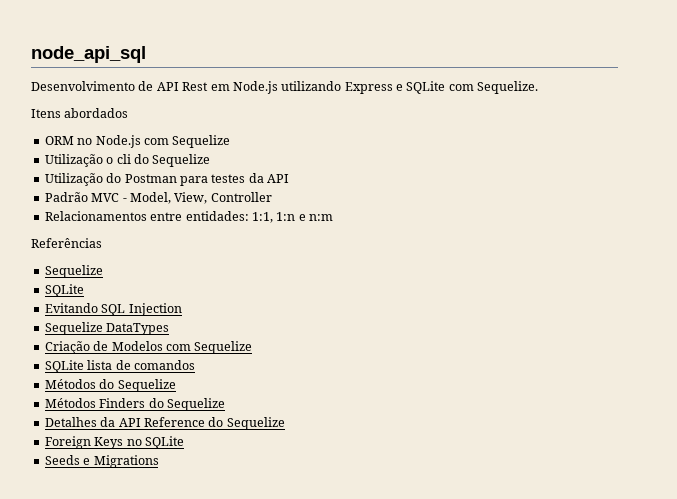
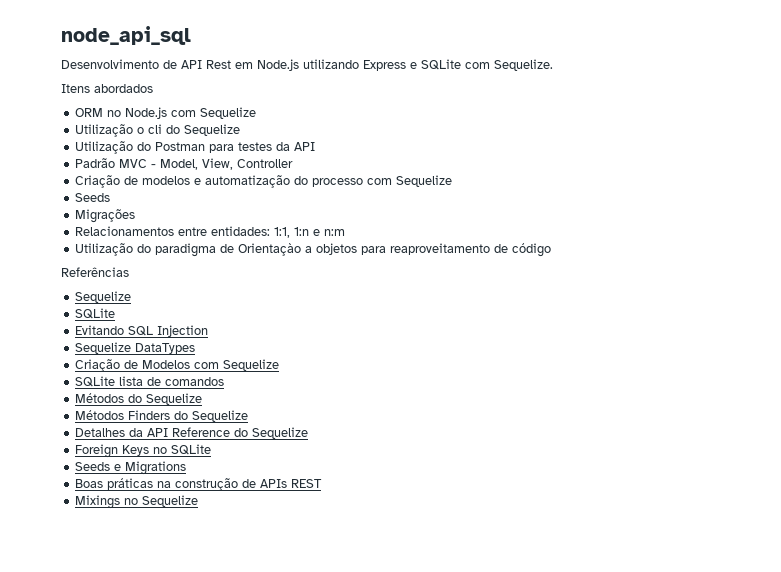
+ Criação de modelos e automatização do processo com Sequelize
+ Seeds
+ Migrações
+ Utilização do paradigma de Orientaçào a objetos para reaproveitamento de código
+ Boas práticas na construção de APIs REST
+ Mixings no Sequelize

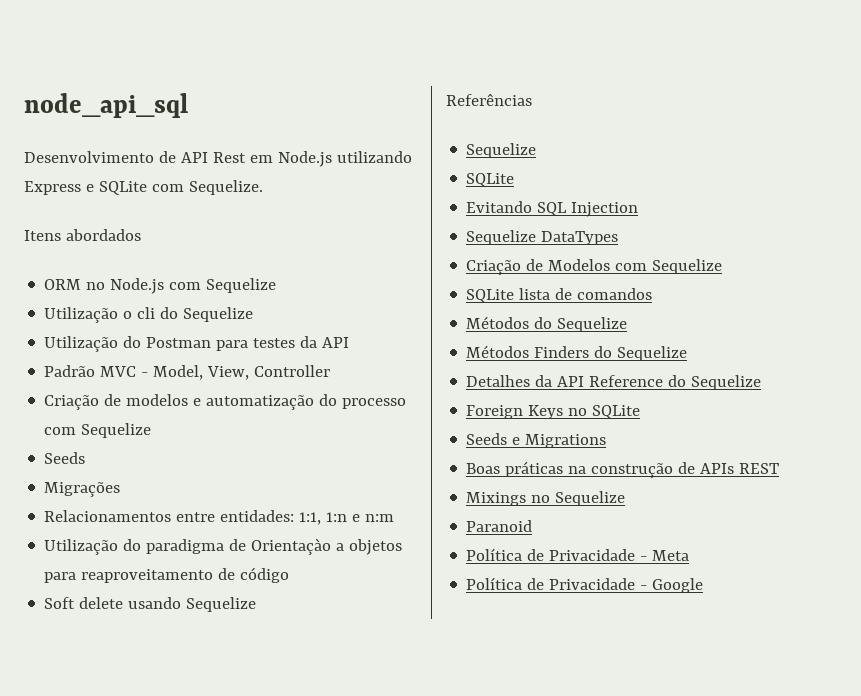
+ Soft delete usando Sequelize
+ Paranoid
+ Política de Privacidade - Meta
+ Política de Privacidade - Google

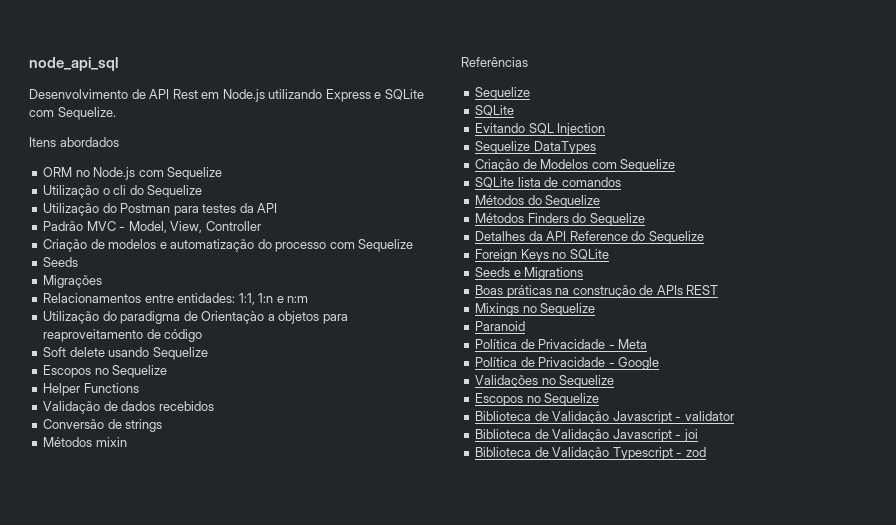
  Soft delete usando Sequelize
+ Escopos no Sequelize
+ Helper Functions
+ Validação de dados recebidos
+ Conversão de strings
+ Métodos mixin
+ Validações no Sequelize
+ Escopos no Sequelize
+ Biblioteca de Validação Javascript - validator
+ Biblioteca de Validação Javascript - joi
+ Biblioteca de Validação Typescript - zod

